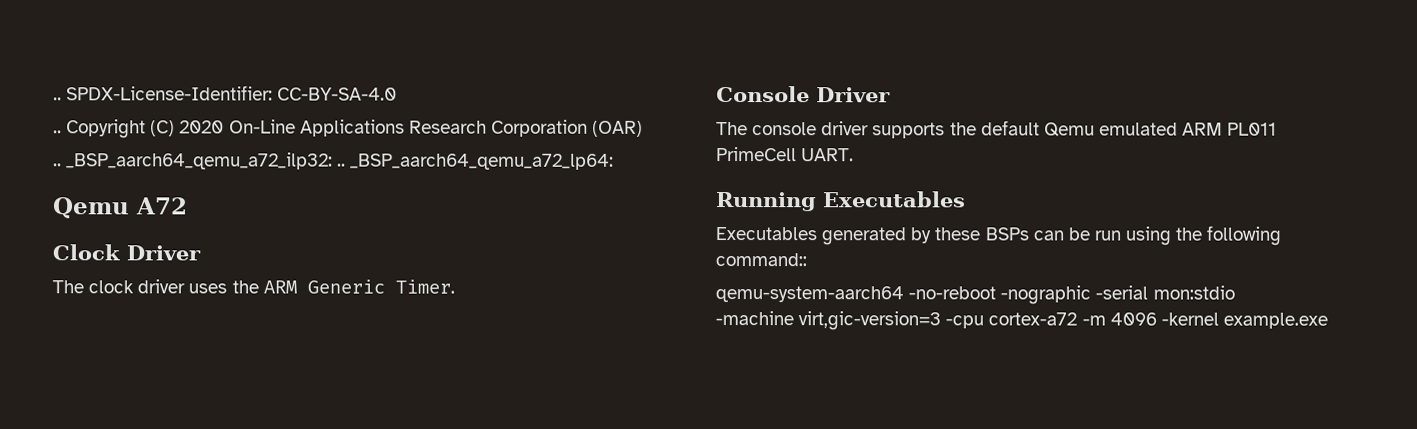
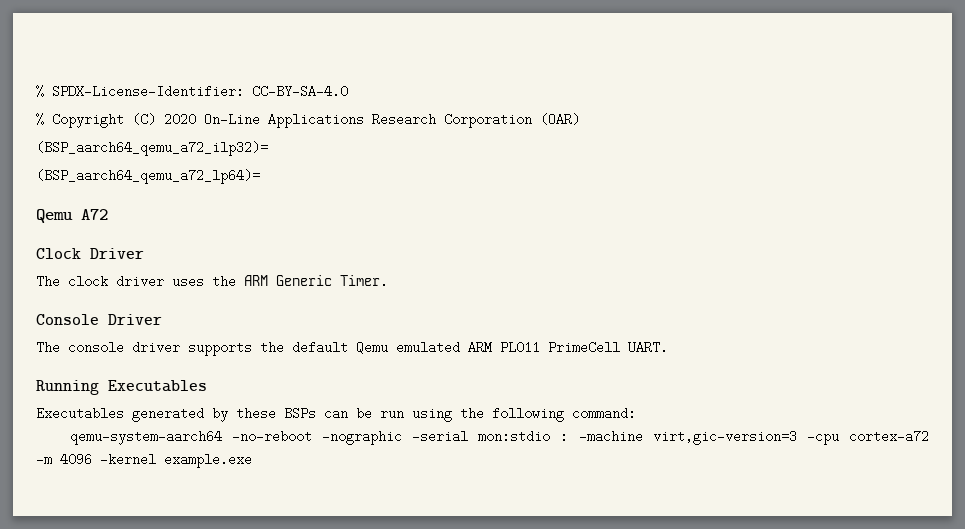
- .. SPDX-License-Identifier: CC-BY-SA-4.0
+ % SPDX-License-Identifier: CC-BY-SA-4.0
- .. Copyright (C) 2020 On-Line Applications Research Corporation (OAR)
+ % Copyright (C) 2020 On-Line Applications Research Corporation (OAR)
- .. _BSP_aarch64_qemu_a72_ilp32: .. _BSP_aarch64_qemu_a72_lp64:
+ (BSP_aarch64_qemu_a72_ilp32)=
+ (BSP_aarch64_qemu_a72_lp64)=
- Executables generated by these BSPs can be run using the following command::
+ Executables generated by these BSPs can be run using the following command:
- qemu-system-aarch64 -no-reboot -nographic -serial mon:stdio
- -machine virt,gic-version=3 -cpu cortex-a72 -m 4096 -kernel example.exe
+ qemu-system-aarch64 -no-reboot -nographic -serial mon:stdio : -machine virt,gic-version=3 -cpu cortex-a72 -m 4096 -kernel example.exe

